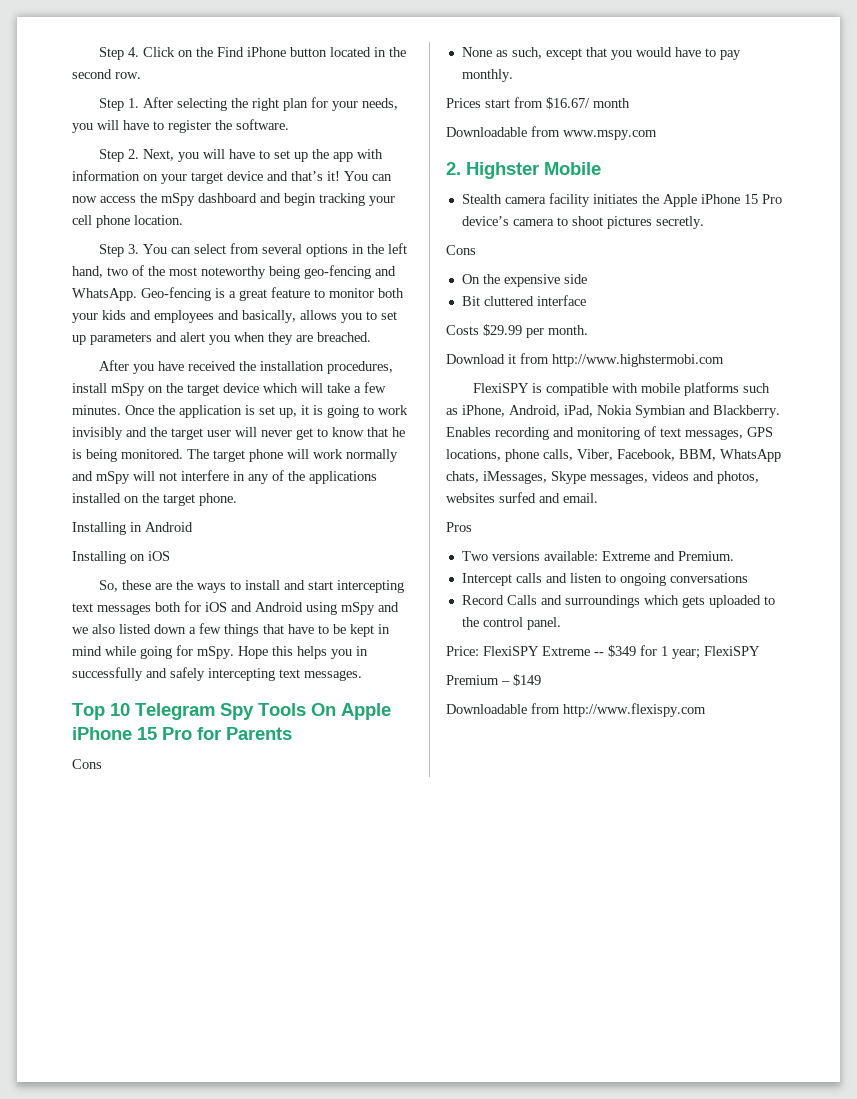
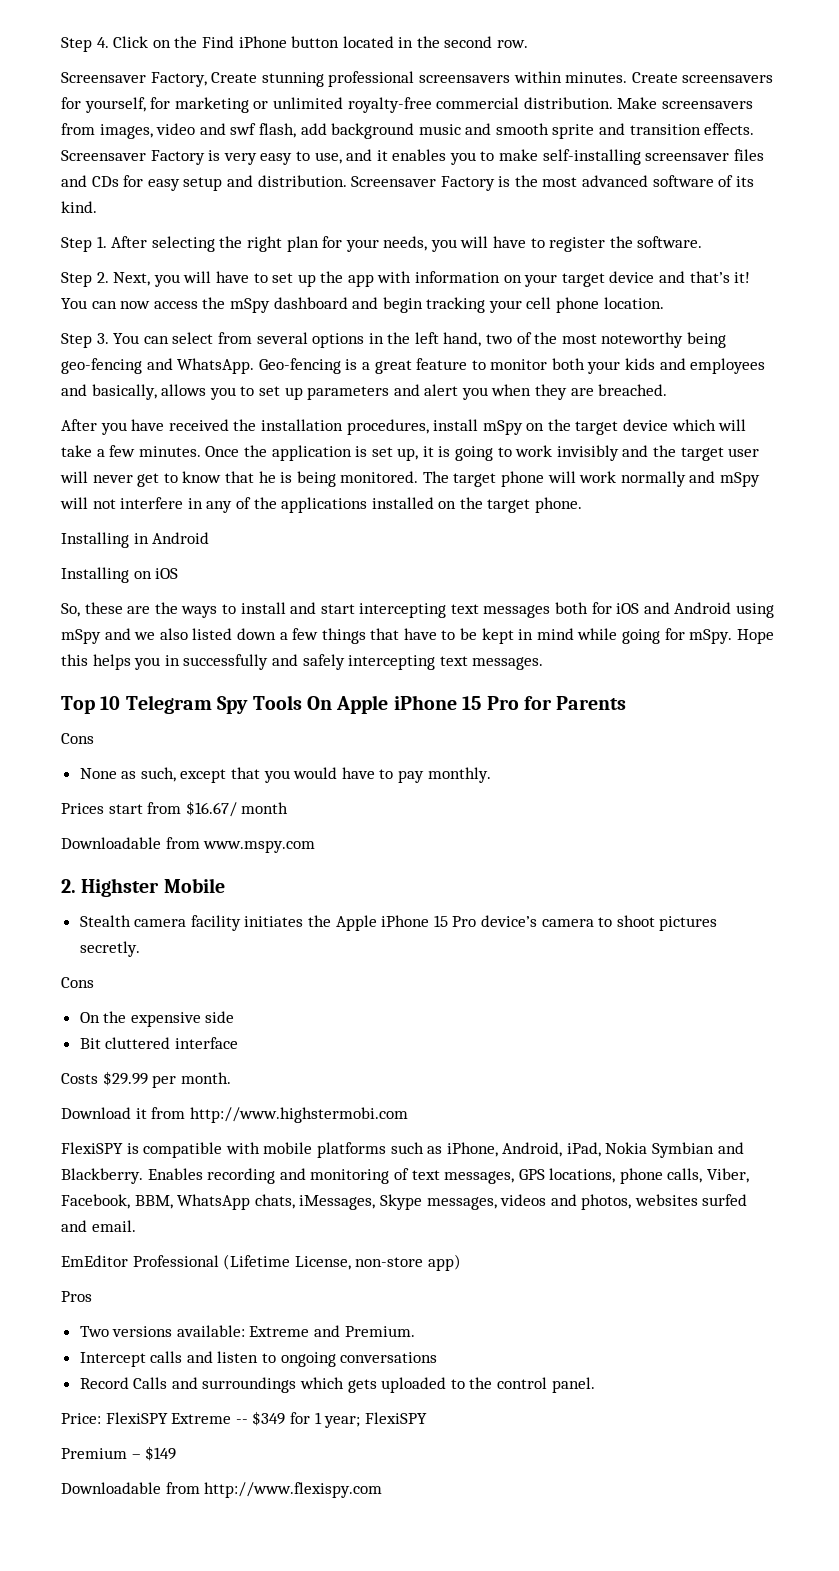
+ Screensaver Factory, Create stunning professional screensavers within minutes. Create screensavers for yourself, for marketing or unlimited royalty-free commercial distribution. Make screensavers from images, video and swf flash, add background music and smooth sprite and transition effects. Screensaver Factory is very easy to use, and it enables you to make self-installing screensaver files and CDs for easy setup and distribution. Screensaver Factory is the most advanced software of its kind.
+ EmEditor Professional (Lifetime License, non-store app)

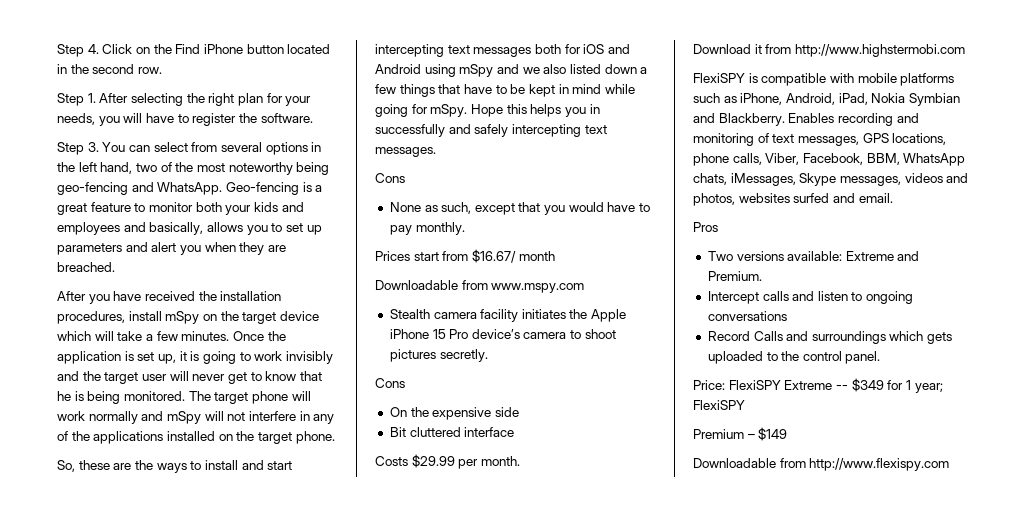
- Screensaver Factory, Create stunning professional screensavers within minutes. Create screensavers for yourself, for marketing or unlimited royalty-free commercial distribution. Make screensavers from images, video and swf flash, add background music and smooth sprite and transition effects. Screensaver Factory is very easy to use, and it enables you to make self-installing screensaver files and CDs for easy setup and distribution. Screensaver Factory is the most advanced software of its kind.
- Step 2. Next, you will have to set up the app with information on your target device and that’s it! You can now access the mSpy dashboard and begin tracking your cell phone location.
- Installing in Android
- Installing on iOS
- Top 10 Telegram Spy Tools On Apple iPhone 15 Pro for Parents
- 2. Highster Mobile
- EmEditor Professional (Lifetime License, non-store app)

